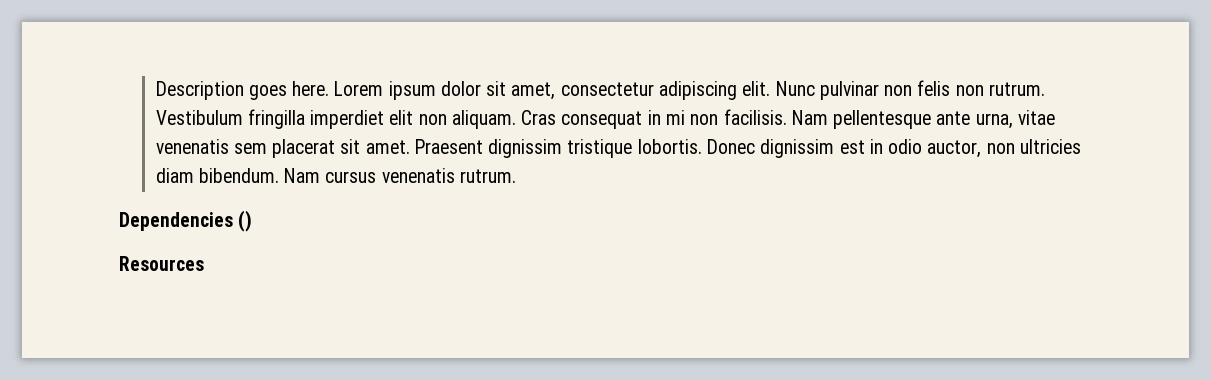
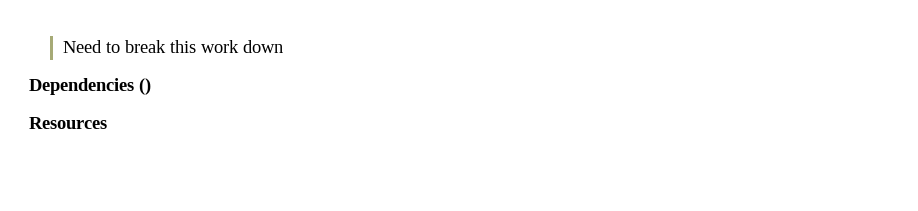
- Description goes here. Lorem ipsum dolor sit amet, consectetur adipiscing elit. Nunc pulvinar non felis non rutrum. Vestibulum fringilla imperdiet elit non aliquam. Cras consequat in mi non facilisis. Nam pellentesque ante urna, vitae venenatis sem placerat sit amet. Praesent dignissim tristique lobortis. Donec dignissim est in odio auctor, non ultricies diam bibendum. Nam cursus venenatis rutrum.
+ Need to break this work down

